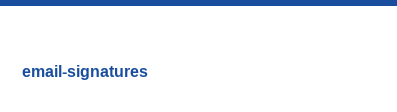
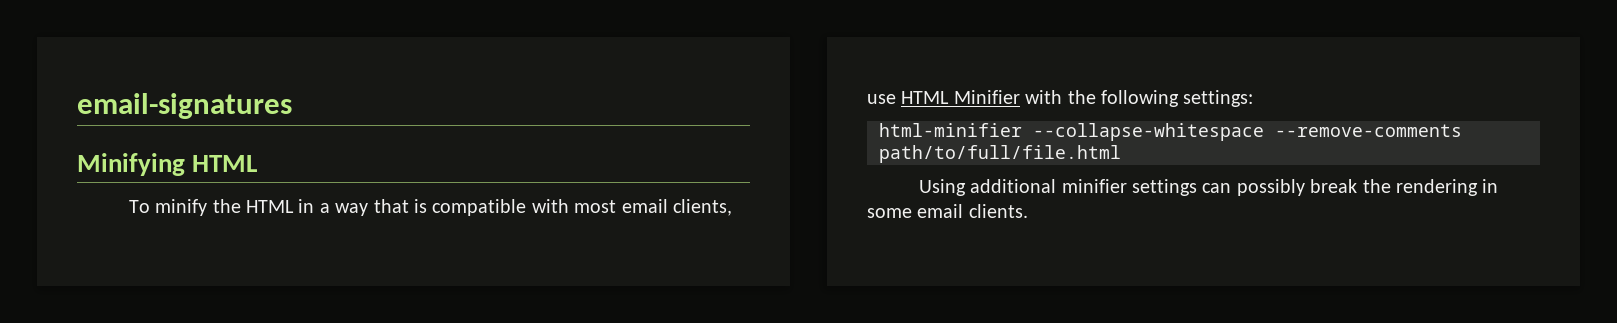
+ Minifying HTML
+ To minify the HTML in a way that is compatible with most email clients, use HTML Minifier with the following settings:
+ html-minifier --collapse-whitespace --remove-comments path/to/full/file.html
+ Using additional minifier settings can possibly break the rendering in some email clients.

